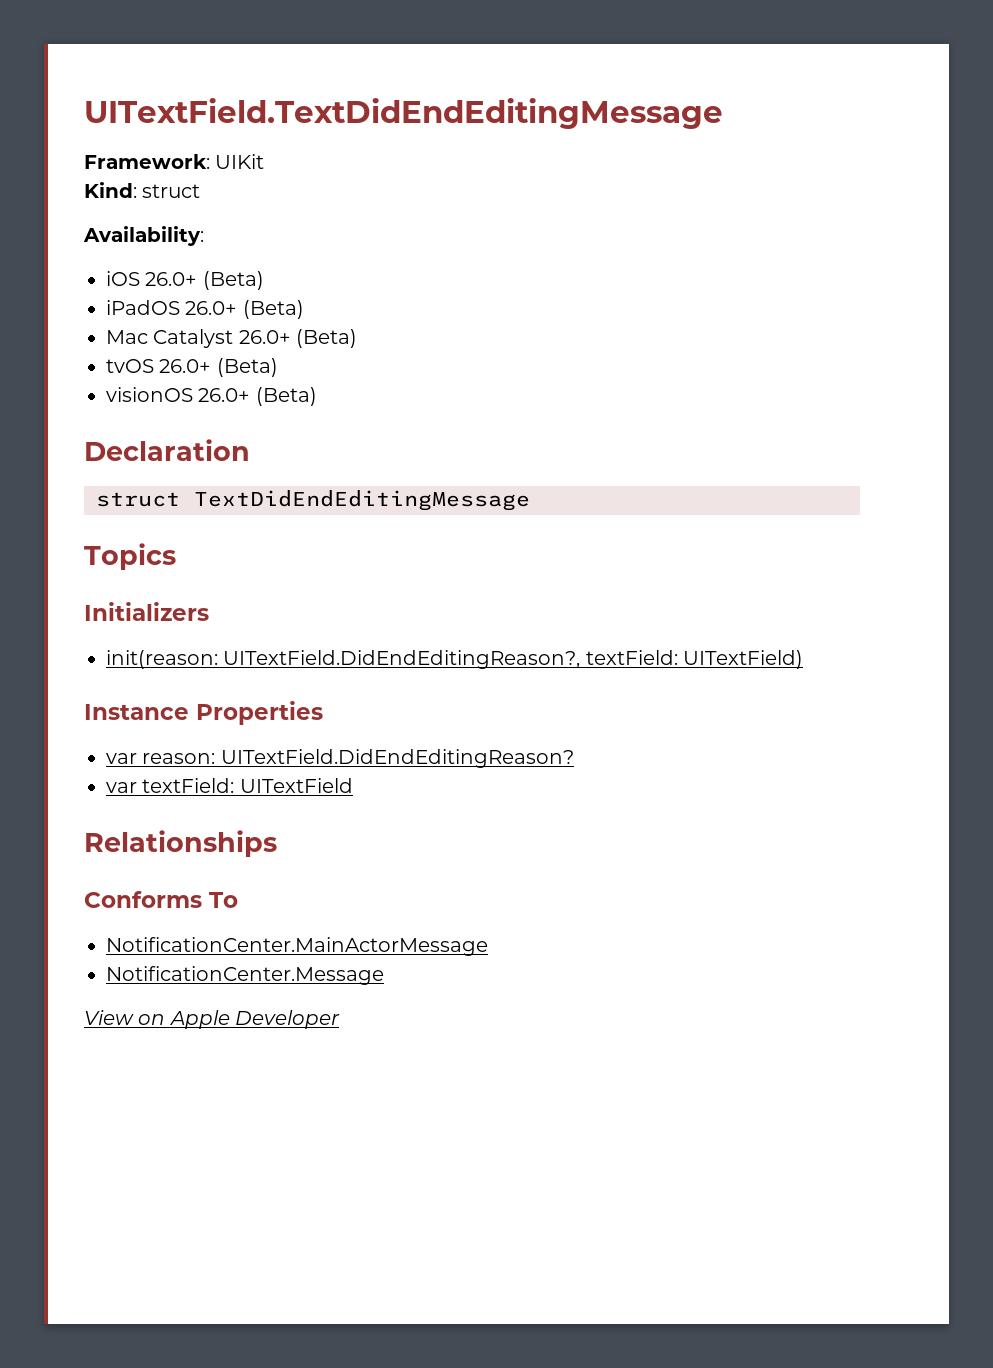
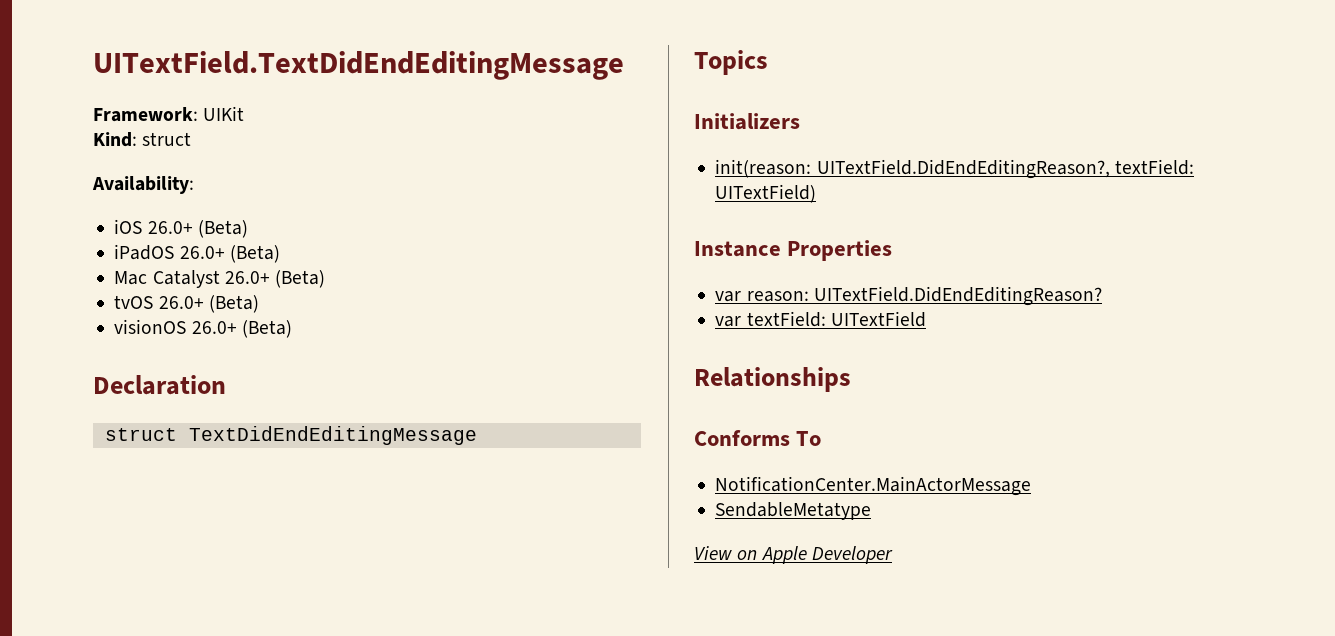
- NotificationCenter.Message
+ SendableMetatype

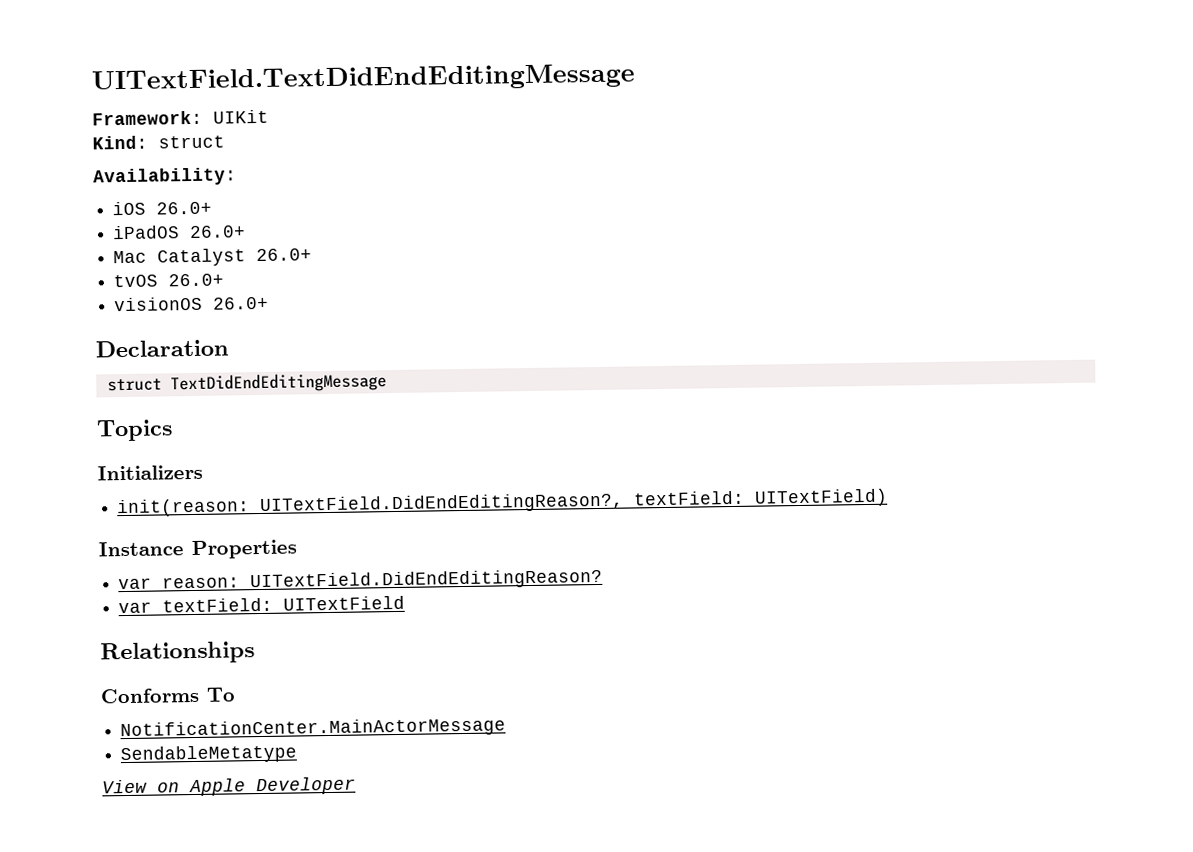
- iOS 26.0+ (Beta)
+ iOS 26.0+
- iPadOS 26.0+ (Beta)
+ iPadOS 26.0+
- Mac Catalyst 26.0+ (Beta)
+ Mac Catalyst 26.0+
- tvOS 26.0+ (Beta)
+ tvOS 26.0+
- visionOS 26.0+ (Beta)
+ visionOS 26.0+

